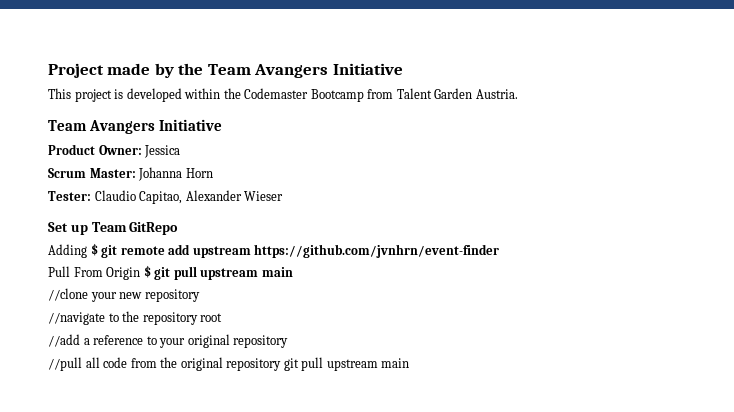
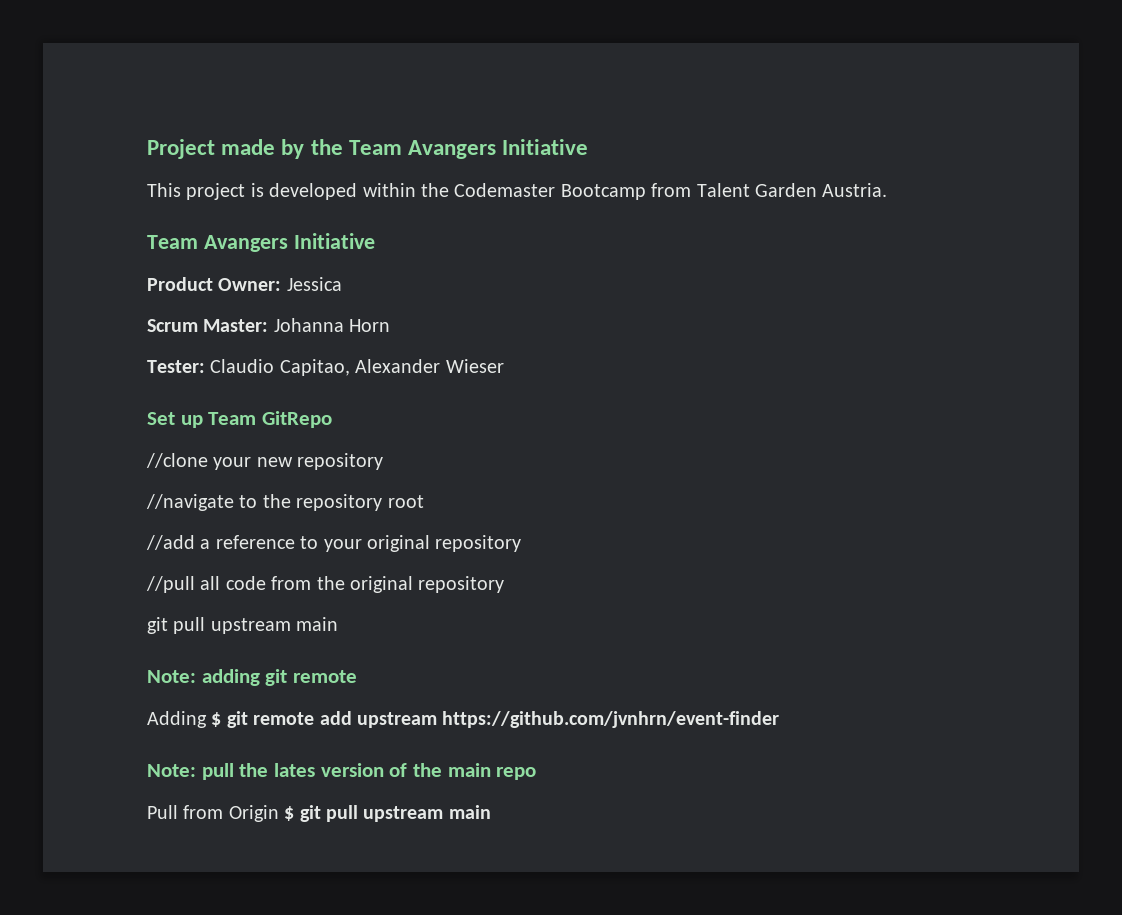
- Adding $ git remote add upstream https://github.com/jvnhrn/event-finder
- Pull From Origin $ git pull upstream main
- //pull all code from the original repository git pull upstream main
+ //pull all code from the original repository
+ git pull upstream main
+ Note: adding git remote
+ Adding $ git remote add upstream https://github.com/jvnhrn/event-finder
+ Note: pull the lates version of the main repo
+ Pull from Origin $ git pull upstream main

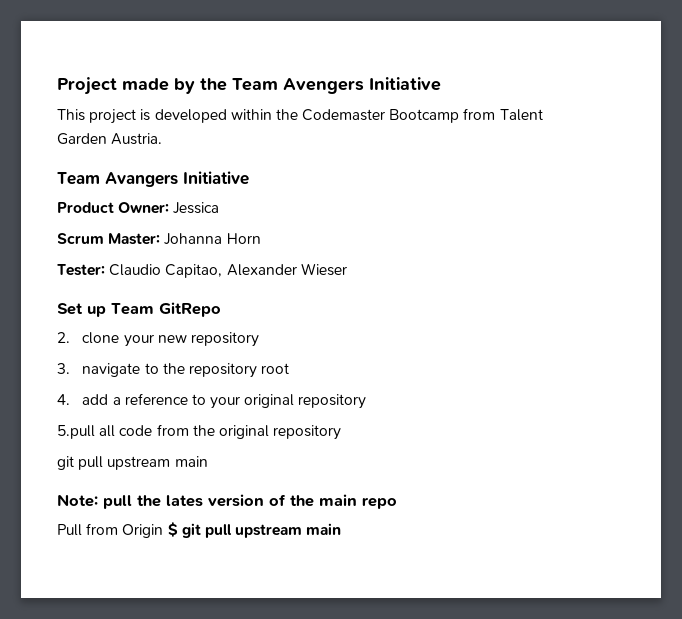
- Project made by the Team Avangers Initiative
+ Project made by the Team Avengers Initiative
- //clone your new repository
+ 2. clone your new repository
- //navigate to the repository root
+ 3. navigate to the repository root
- //add a reference to your original repository
+ 4. add a reference to your original repository
- //pull all code from the original repository
+ 5.pull all code from the original repository
- Note: adding git remote
- Adding $ git remote add upstream https://github.com/jvnhrn/event-finder

